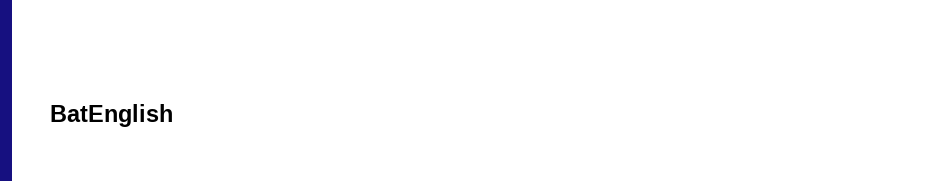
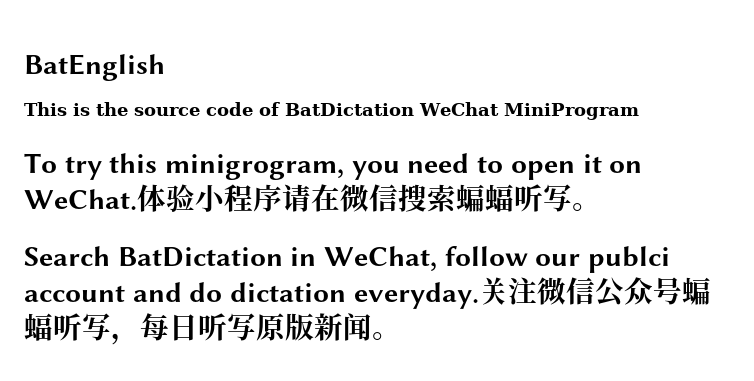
+ This is the source code of BatDictation WeChat MiniProgram
+ To try this minigrogram, you need to open it on WeChat.体验小程序请在微信搜索蝙蝠听写。
+ Search BatDictation in WeChat, follow our publci account and do dictation everyday.关注微信公众号蝙蝠听写，每日听写原版新闻。

